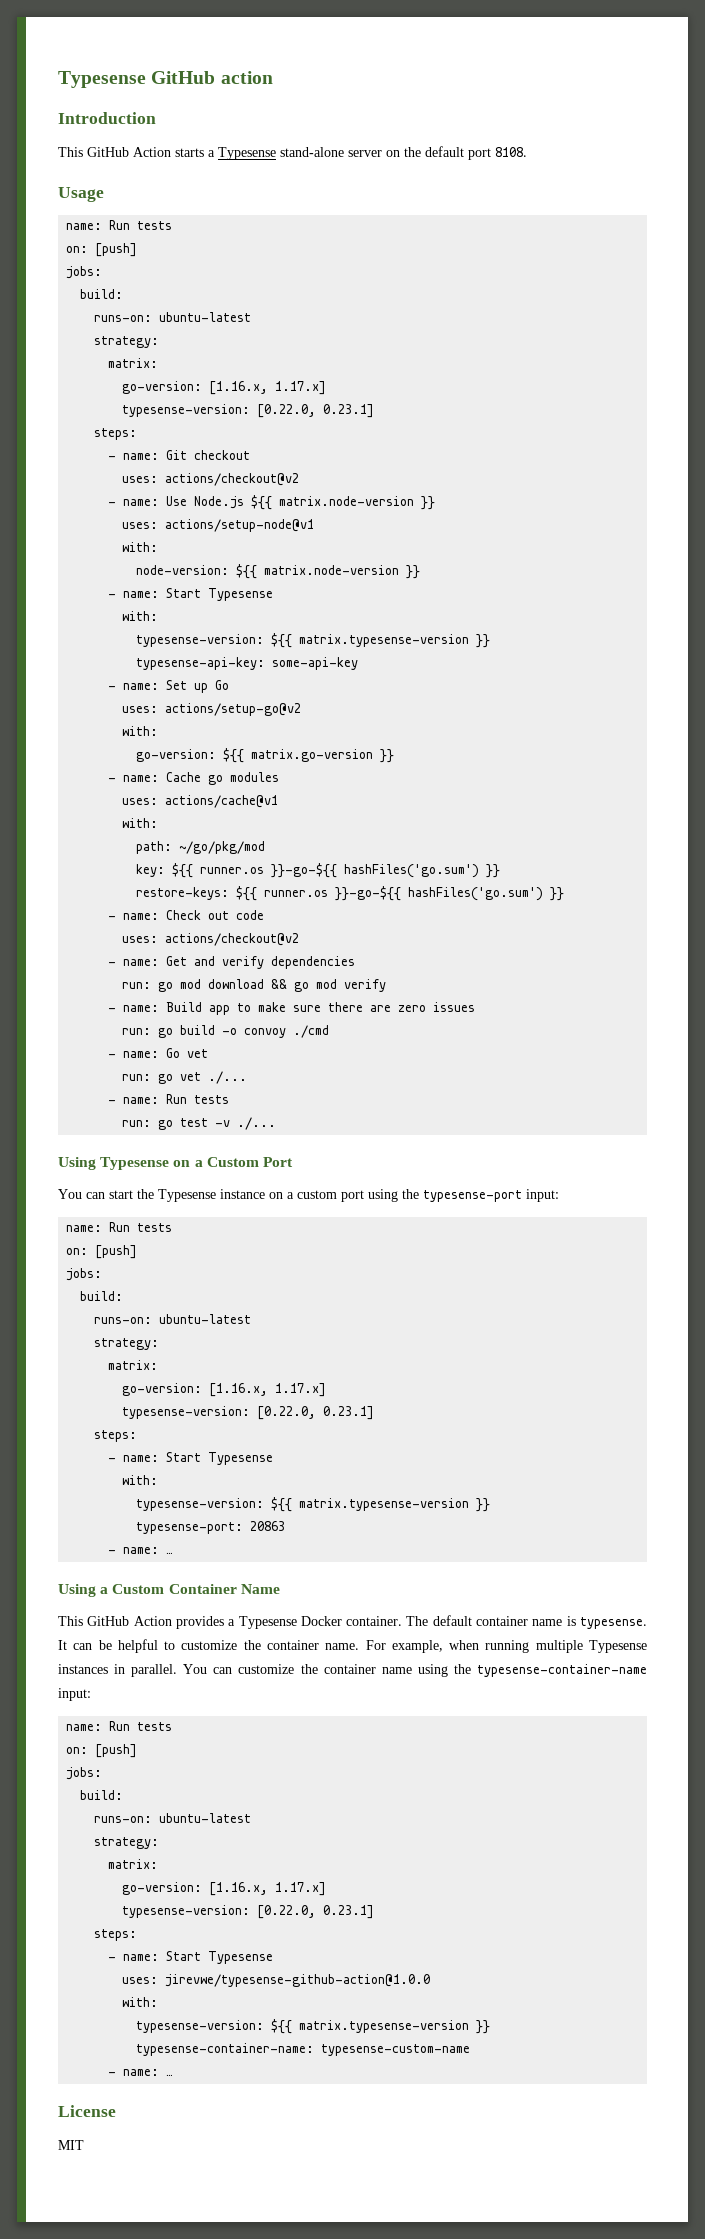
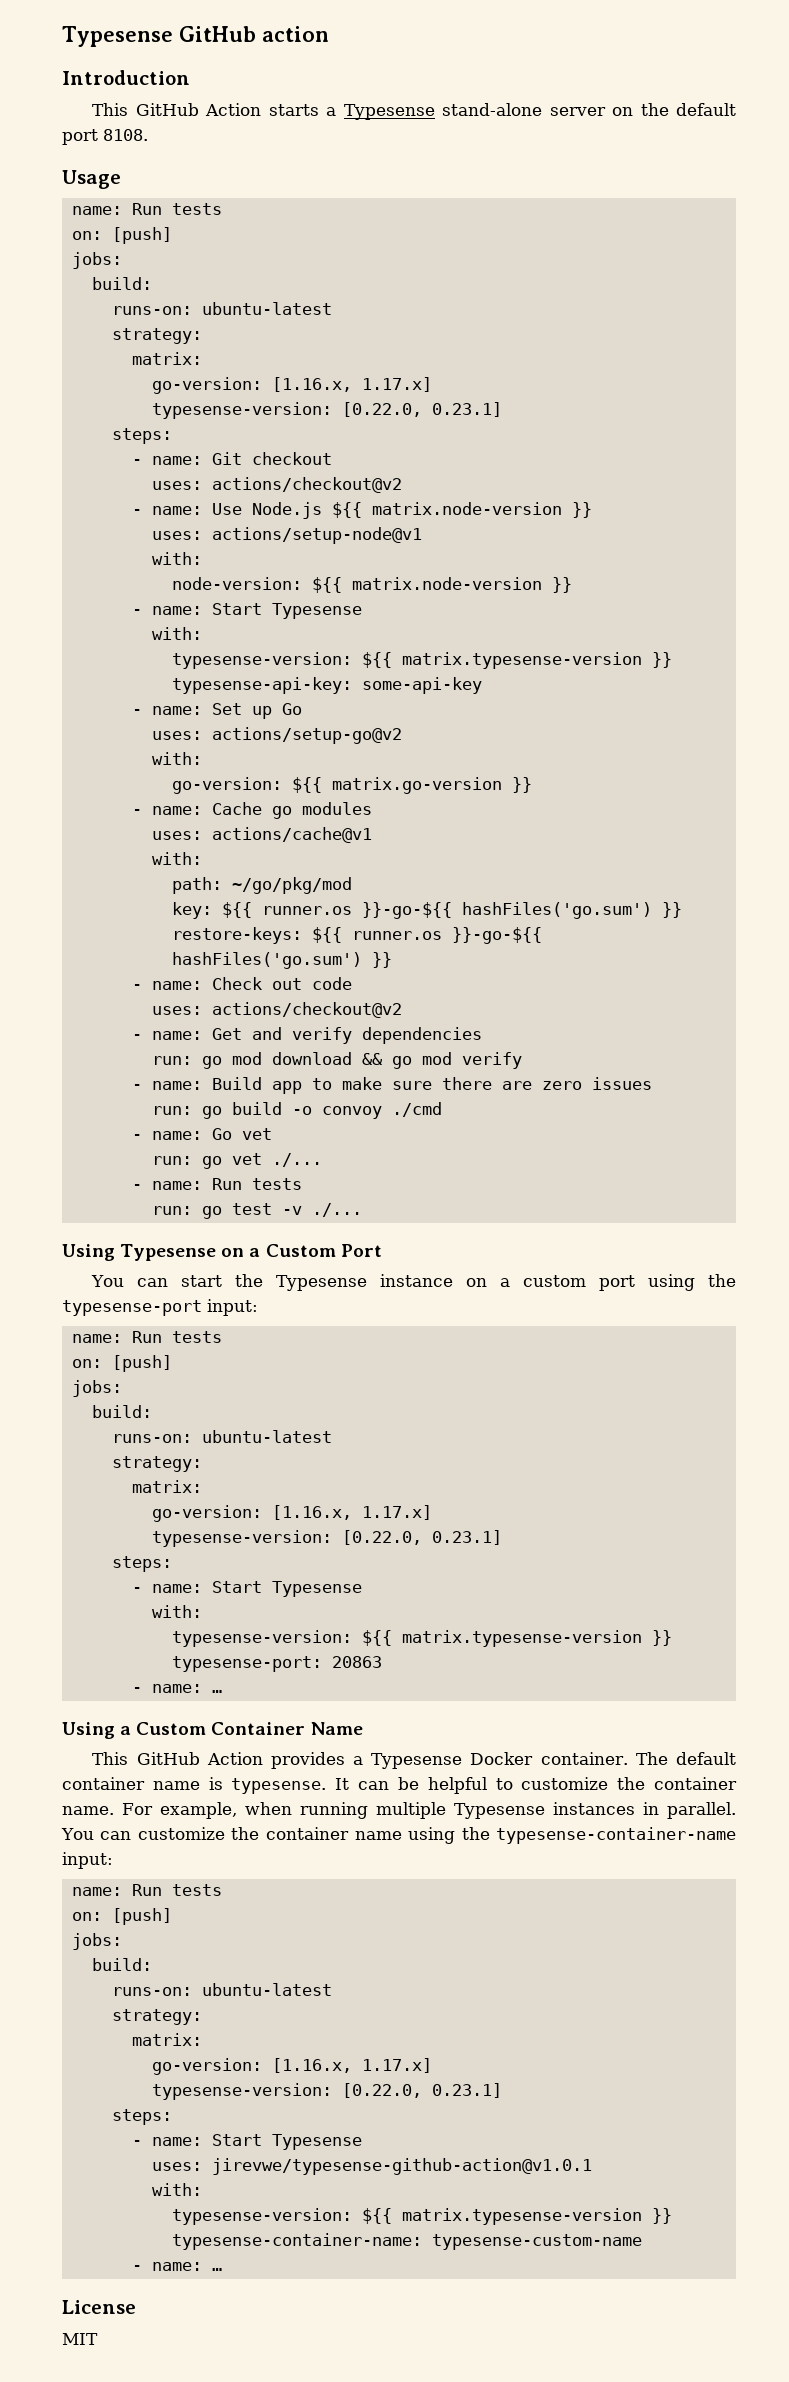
- uses: jirevwe/typesense-github-action@1.0.0
+ uses: jirevwe/typesense-github-action@v1.0.1

